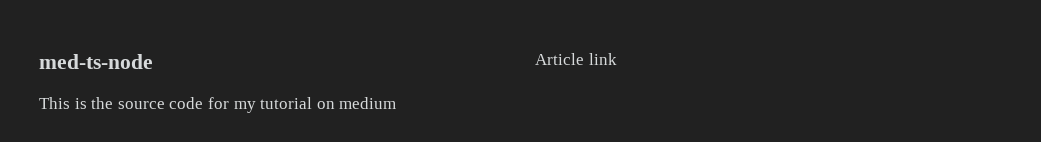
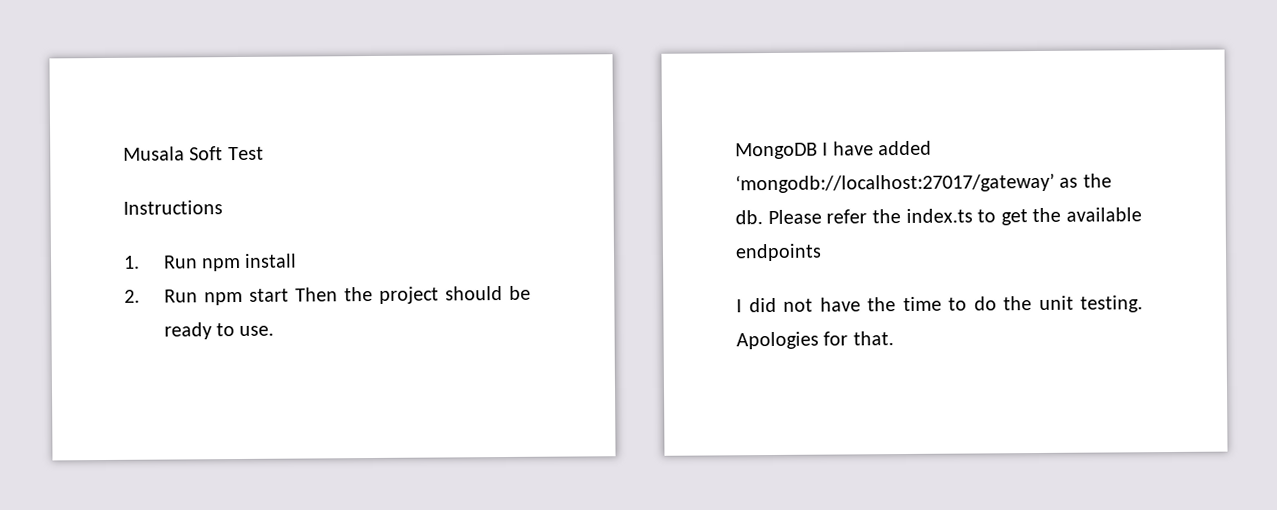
- med-ts-node
- This is the source code for my tutorial on medium
- Article link
+ Musala Soft Test
+ Instructions
+ 1. Run npm install
+ 2. Run npm start Then the project should be ready to use.
+ MongoDB I have added ‘mongodb://localhost:27017/gateway’ as the db. Please refer the index.ts to get the available endpoints
+ I did not have the time to do the unit testing. Apologies for that.

